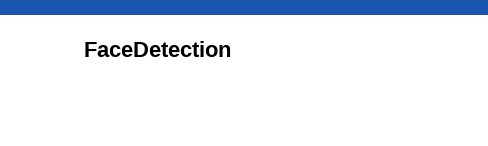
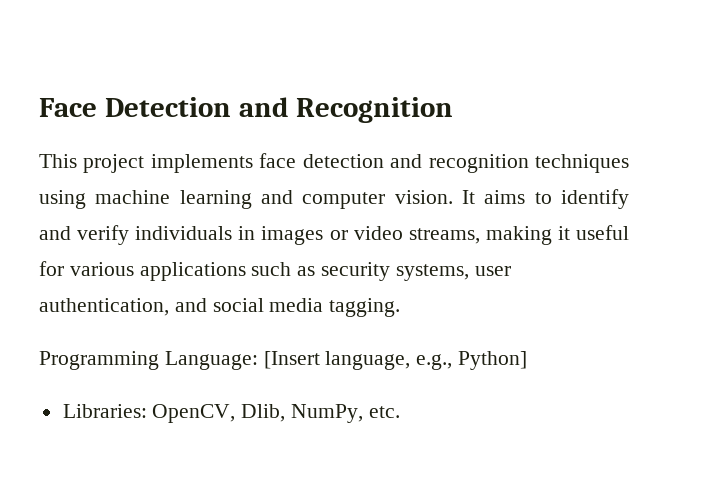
- FaceDetection
+ Face Detection and Recognition
+ This project implements face detection and recognition techniques using machine learning and computer vision. It aims to identify and verify individuals in images or video streams, making it useful for various applications such as security systems, user authentication, and social media tagging.
+ Programming Language: [Insert language, e.g., Python]
+ Libraries: OpenCV, Dlib, NumPy, etc.

